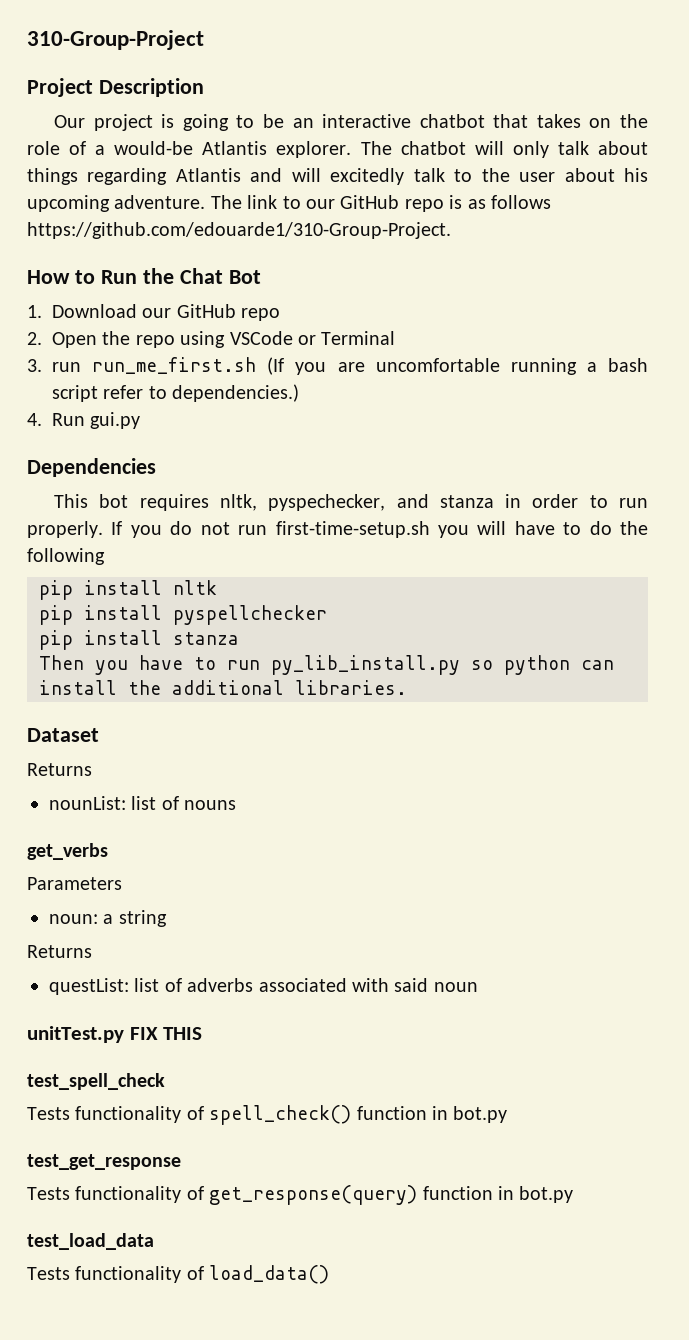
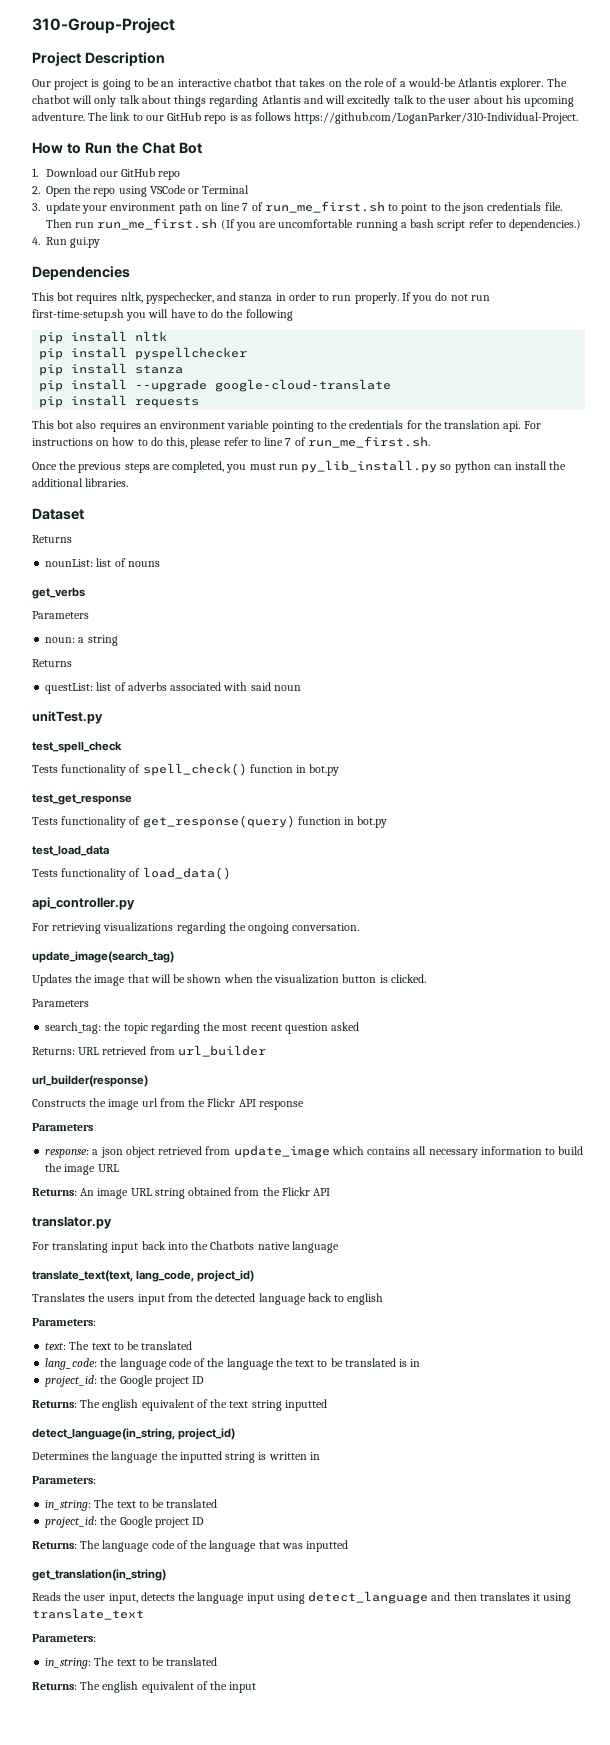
- The link to our GitHub repo is as follows https://github.com/edouarde1/310-Group-Project.
+ The link to our GitHub repo is as follows https://github.com/LoganParker/310-Individual-Project.
- 3. run run_me_first.sh (If you are uncomfortable running a bash script refer to dependencies.)
+ 3. update your environment path on line 7 of run_me_first.sh to point to the json credentials file. Then run run_me_first.sh (If you are uncomfortable running a bash script refer to dependencies.)
- Then you have to run py_lib_install.py so python can install the additional libraries.
+ pip install --upgrade google-cloud-translate
+ pip install requests
+ This bot also requires an environment variable pointing to the credentials for the translation api. For instructions on how to do this, please refer to line 7 of run_me_first.sh.
+ Once the previous steps are completed, you must run py_lib_install.py so python can install the additional libraries.
- unitTest.py FIX THIS
+ unitTest.py
+ api_controller.py
+ For retrieving visualizations regarding the ongoing conversation.
+ update_image(search_tag)
+ Updates the image that will be shown when the visualization button is clicked.
+ Parameters
+ search_tag: the topic regarding the most recent question asked
+ Returns: URL retrieved from url_builder
+ url_builder(response)
+ Constructs the image url from the Flickr API response
+ Parameters
+ response: a json object retrieved from update_image which contains all necessary information to build the image URL
+ Returns: An image URL string obtained from the Flickr API
+ translator.py
+ For translating input back into the Chatbots native language
+ translate_text(text, lang_code, project_id)
+ Translates the users input from the detected language back to english
+ Parameters:
+ text: The text to be translated
+ lang_code: the language code of the language the text to be translated is in
+ project_id: the Google project ID
+ Returns: The english equivalent of the text string inputted
+ detect_language(in_string, project_id)
+ Determines the language the inputted string is written in
+ Parameters:
+ in_string: The text to be translated
+ project_id: the Google project ID
+ Returns: The language code of the language that was inputted
+ get_translation(in_string)
+ Reads the user input, detects the language input using detect_language and then translates it using translate_text
+ Parameters:
+ in_string: The text to be translated
+ Returns: The english equivalent of the input

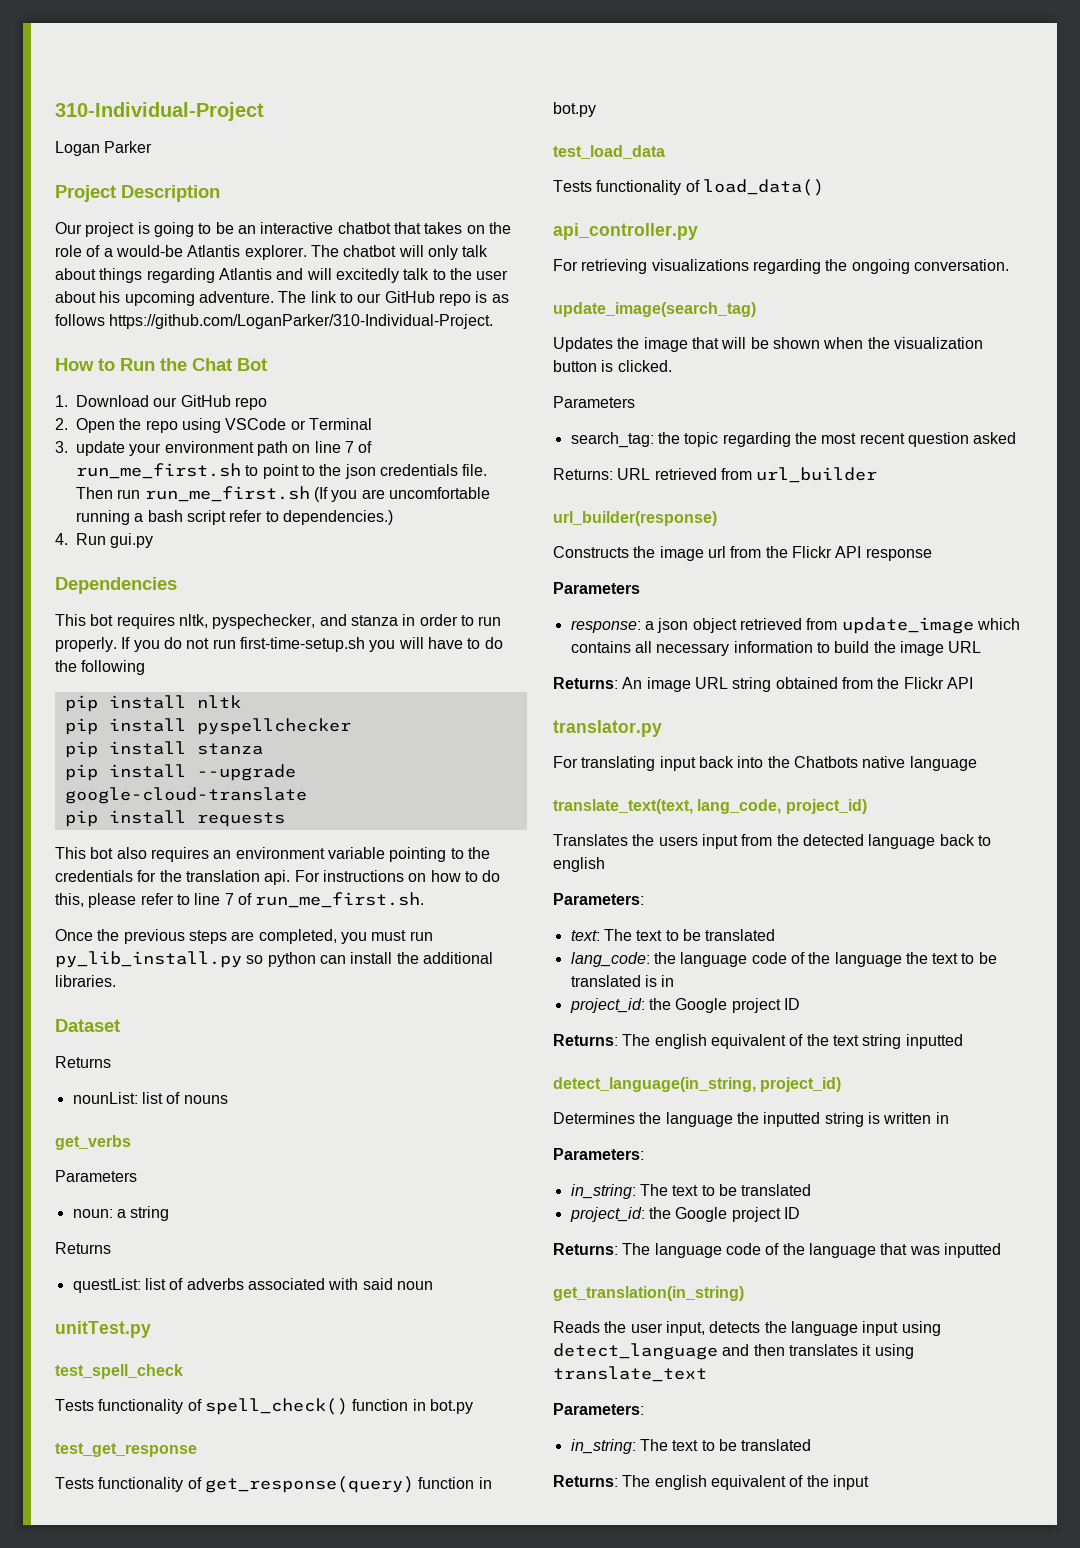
- 310-Group-Project
+ 310-Individual-Project
+ Logan Parker

